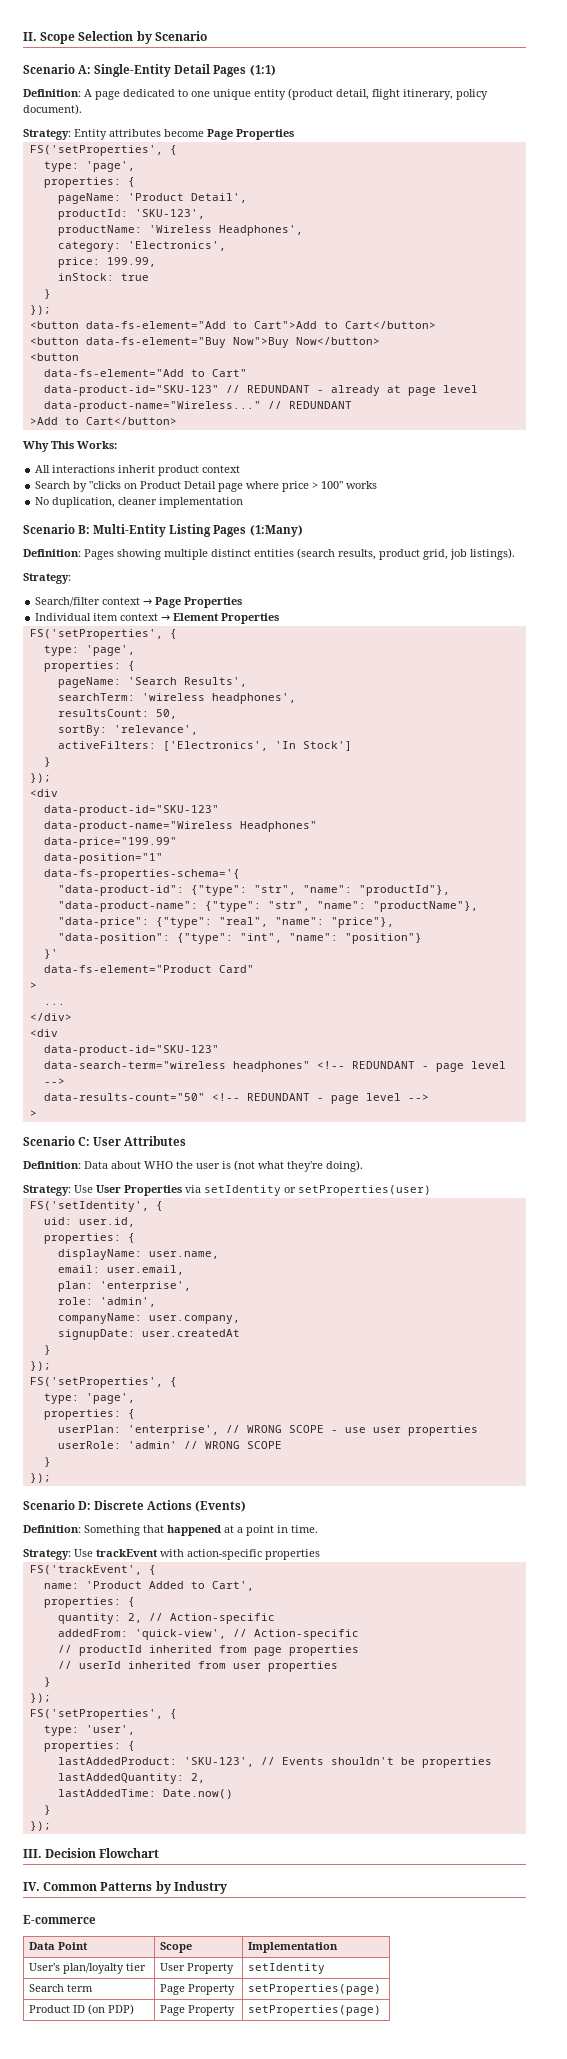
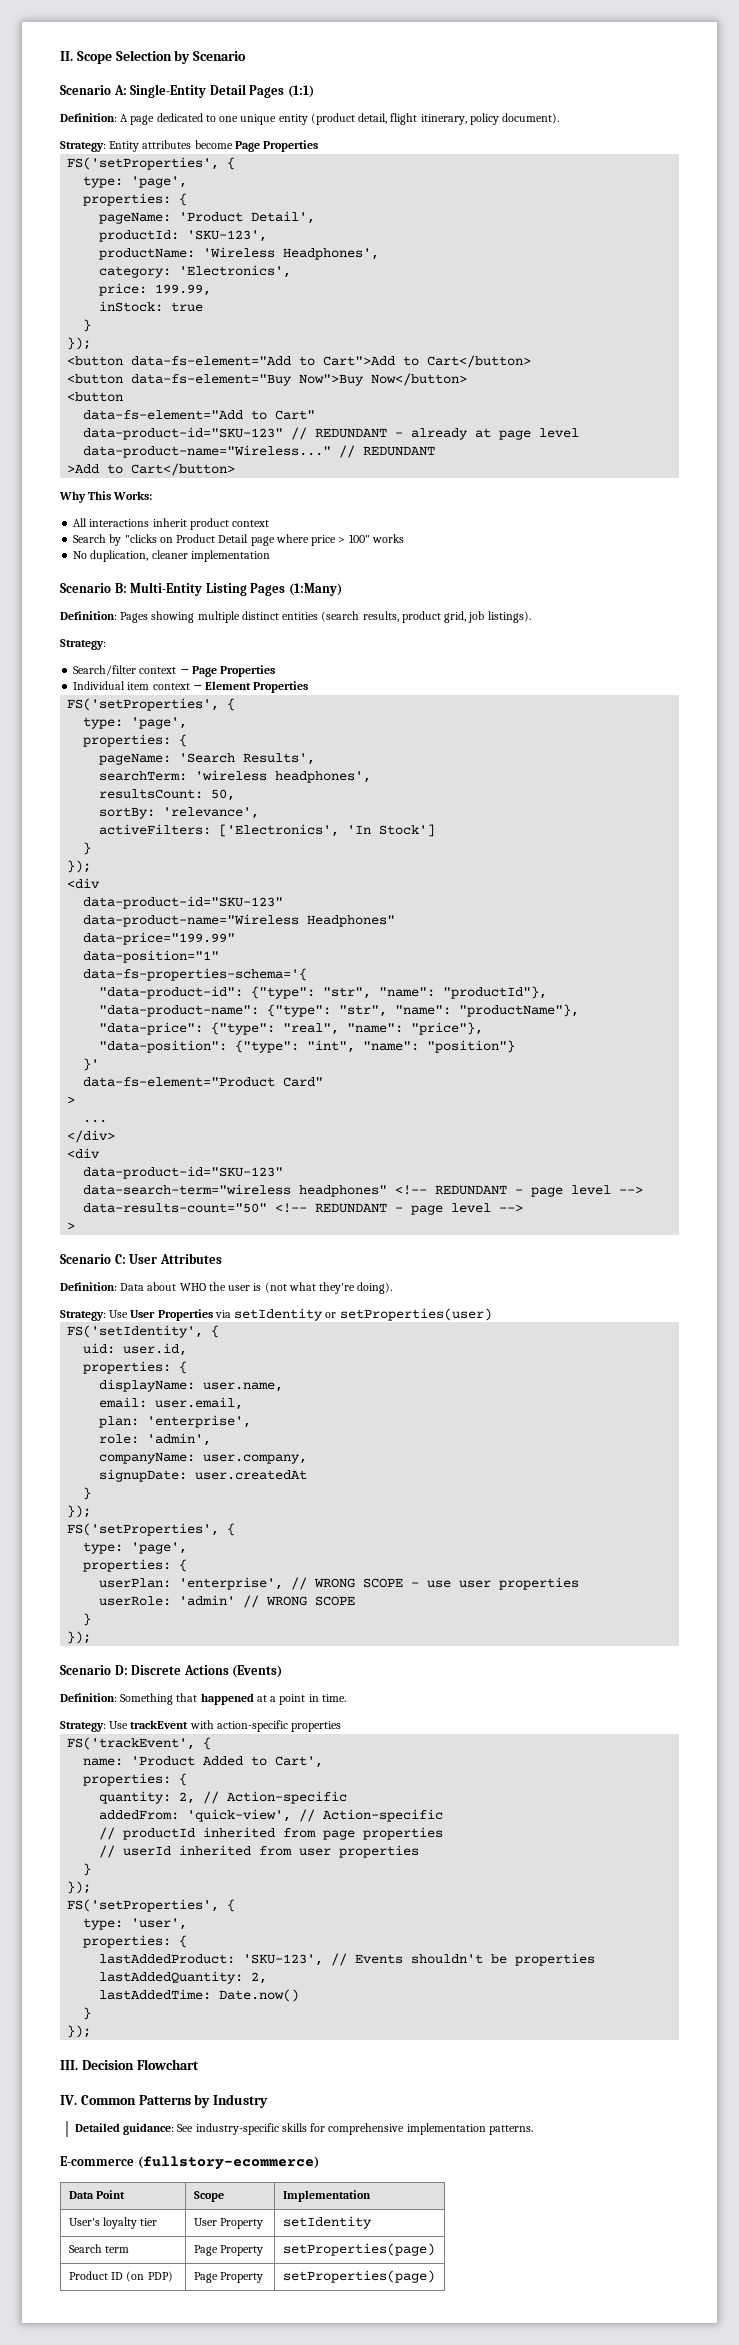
+ Detailed guidance: See industry-specific skills for comprehensive implementation patterns.
- E-commerce
+ E-commerce (fullstory-ecommerce)
- User's plan/loyalty tier | User Property | setIdentity
+ User's loyalty tier | User Property | setIdentity

